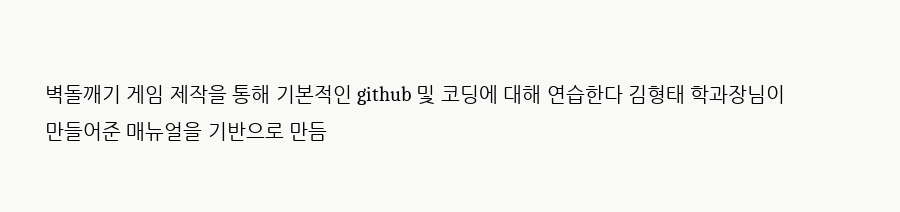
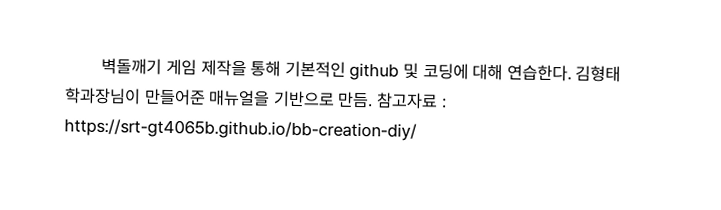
- 벽돌깨기 게임 제작을 통해 기본적인 github 및 코딩에 대해 연습한다 김형태 학과장님이 만들어준 매뉴얼을 기반으로 만듬
+ 벽돌깨기 게임 제작을 통해 기본적인 github 및 코딩에 대해 연습한다. 김형태 학과장님이 만들어준 매뉴얼을 기반으로 만듬. 참고자료 : https://srt-gt4065b.github.io/bb-creation-diy/

